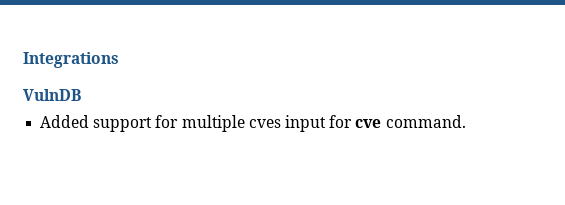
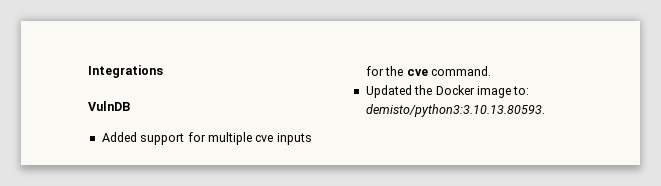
- Added support for multiple cves input for cve command.
+ Added support for multiple cve inputs for the cve command.
+ Updated the Docker image to: demisto/python3:3.10.13.80593.

